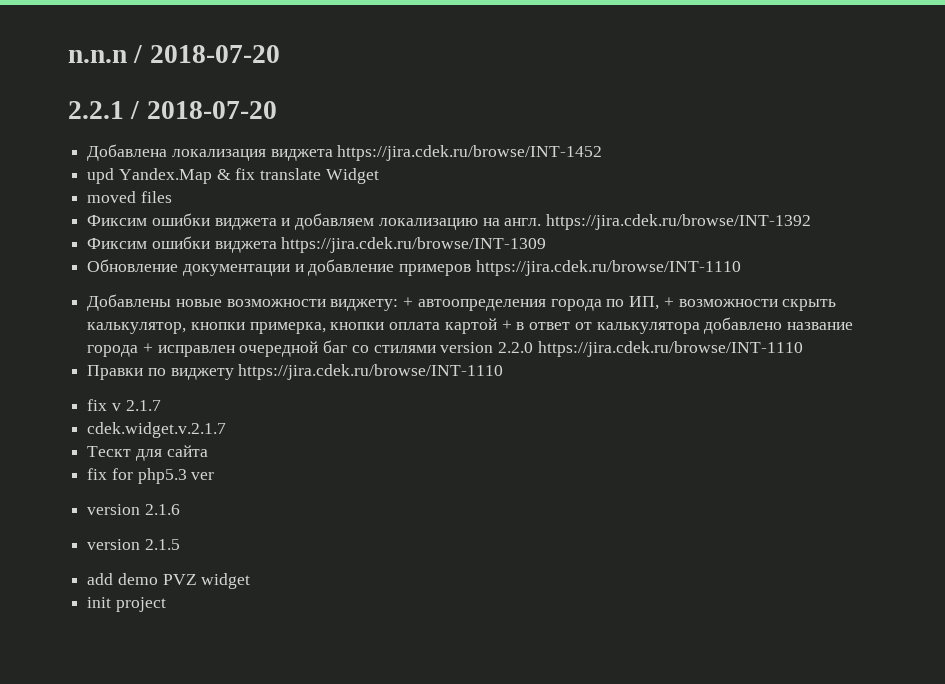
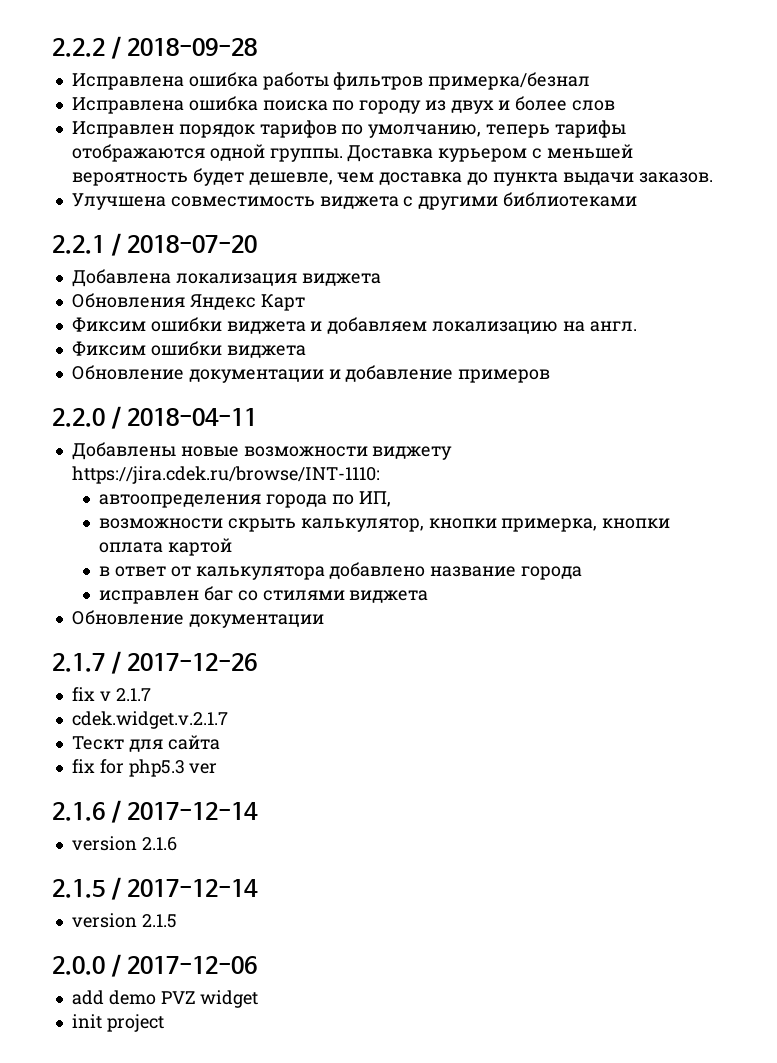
- n.n.n / 2018-07-20
+ 2.2.2 / 2018-09-28
+ Исправлена ошибка работы фильтров примерка/безнал
+ Исправлена ошибка поиска по городу из двух и более слов
+ Исправлен порядок тарифов по умолчанию, теперь тарифы отображаются одной группы. Доставка курьером с меньшей вероятность будет дешевле, чем доставка до пункта выдачи заказов.
+ Улучшена совместимость виджета с другими библиотеками
- Добавлена локализация виджета https://jira.cdek.ru/browse/INT-1452
- upd Yandex.Map & fix translate Widget
- moved files
+ Добавлена локализация виджета
+ Обновления Яндекс Карт
- Фиксим ошибки виджета и добавляем локализацию на англ. https://jira.cdek.ru/browse/INT-1392
- Фиксим ошибки виджета https://jira.cdek.ru/browse/INT-1309
+ Фиксим ошибки виджета и добавляем локализацию на англ.
+ Фиксим ошибки виджета
- Обновление документации и добавление примеров https://jira.cdek.ru/browse/INT-1110
+ Обновление документации и добавление примеров
+ 2.2.0 / 2018-04-11
- Добавлены новые возможности виджету: + автоопределения города по ИП, + возможности скрыть калькулятор, кнопки примерка, кнопки оплата картой + в ответ от калькулятора добавлено название города + исправлен очередной баг со стилями version 2.2.0 https://jira.cdek.ru/browse/INT-1110
- Правки по виджету https://jira.cdek.ru/browse/INT-1110
+ Добавлены новые возможности виджету https://jira.cdek.ru/browse/INT-1110:
+ автоопределения города по ИП,
+ возможности скрыть калькулятор, кнопки примерка, кнопки оплата картой
+ в ответ от калькулятора добавлено название города
+ исправлен баг со стилями виджета
+ Обновление документации
+ 2.1.7 / 2017-12-26
+ 2.1.6 / 2017-12-14
+ 2.1.5 / 2017-12-14
+ 2.0.0 / 2017-12-06

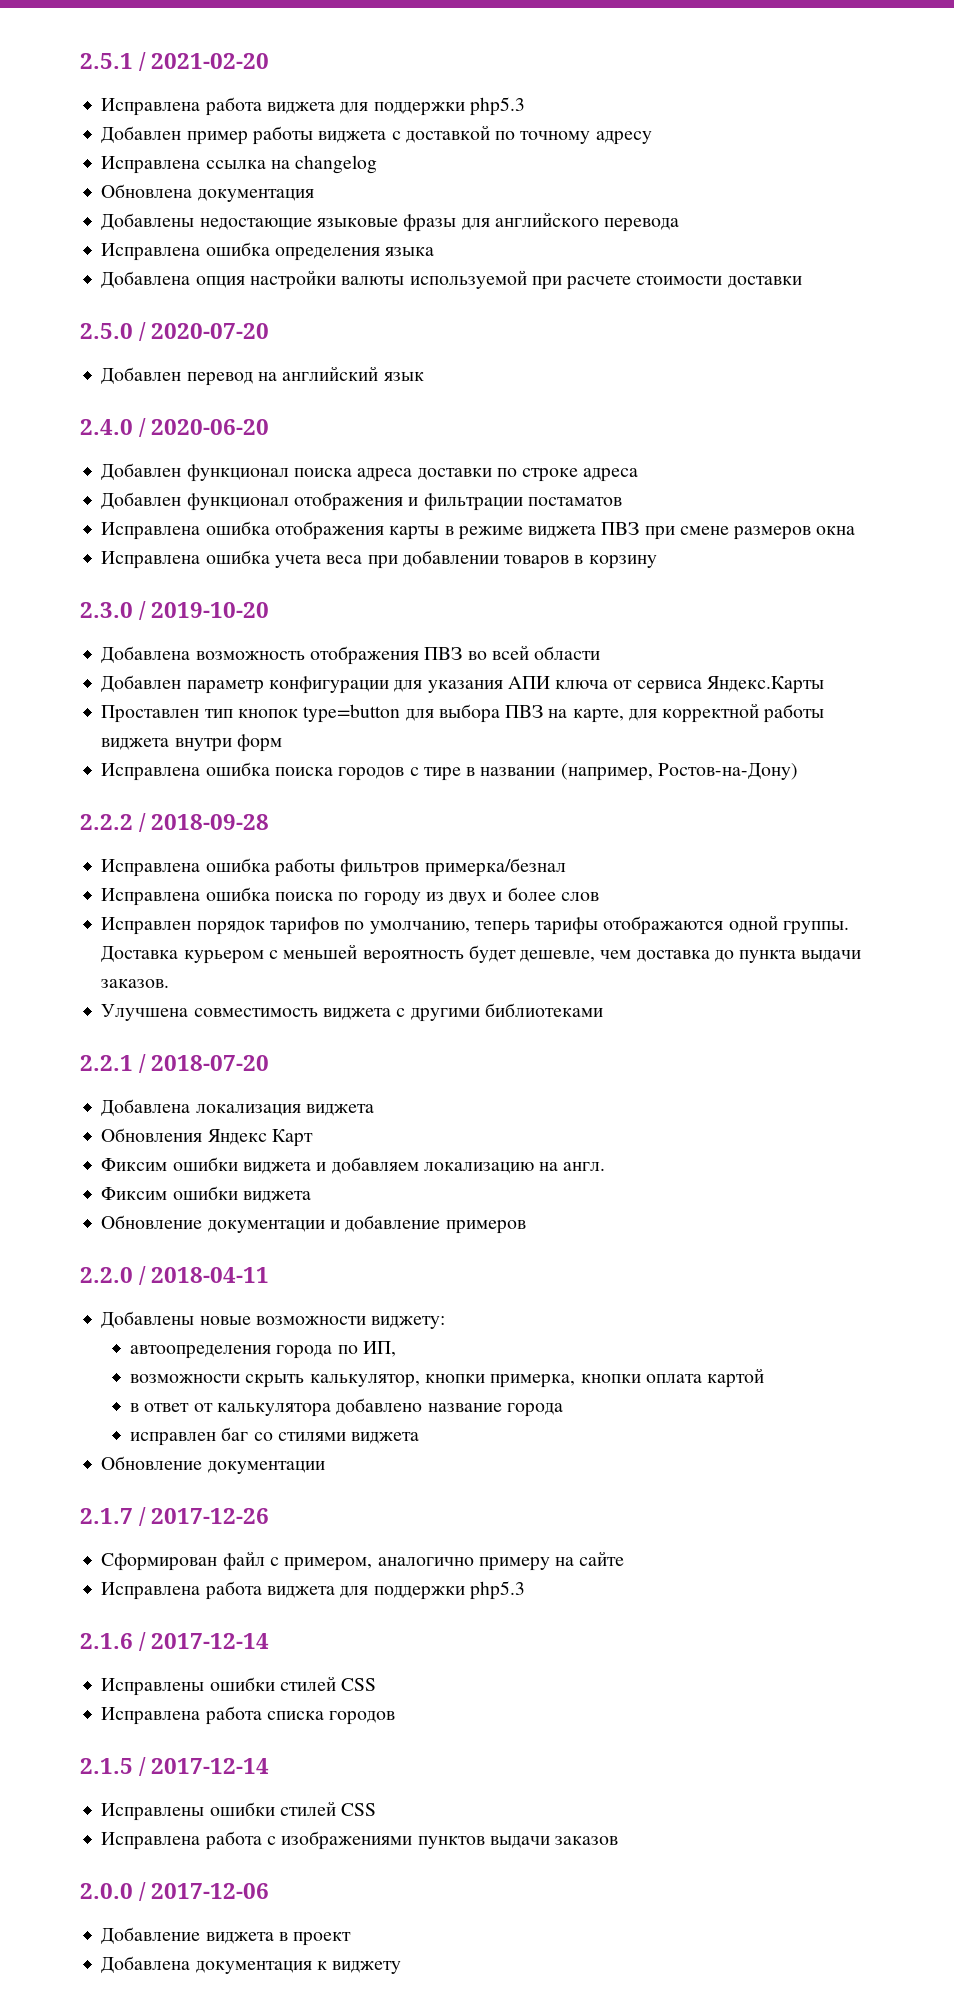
+ 2.5.1 / 2021-02-20
+ Исправлена работа виджета для поддержки php5.3
+ Добавлен пример работы виджета с доставкой по точному адресу
+ Исправлена ссылка на changelog
+ Обновлена документация
+ Добавлены недостающие языковые фразы для английского перевода
+ Исправлена ошибка определения языка
+ Добавлена опция настройки валюты используемой при расчете стоимости доставки
+ 2.5.0 / 2020-07-20
+ Добавлен перевод на английский язык
+ 2.4.0 / 2020-06-20
+ Добавлен функционал поиска адреса доставки по строке адреса
+ Добавлен функционал отображения и фильтрации постаматов
+ Исправлена ошибка отображения карты в режиме виджета ПВЗ при смене размеров окна
+ Исправлена ошибка учета веса при добавлении товаров в корзину
+ 2.3.0 / 2019-10-20
+ Добавлена возможность отображения ПВЗ во всей области
+ Добавлен параметр конфигурации для указания АПИ ключа от сервиса Яндекс.Карты
+ Проставлен тип кнопок type=button для выбора ПВЗ на карте, для корректной работы виджета внутри форм
+ Исправлена ошибка поиска городов с тире в названии (например, Ростов-на-Дону)
- Добавлены новые возможности виджету https://jira.cdek.ru/browse/INT-1110:
+ Добавлены новые возможности виджету:
- fix v 2.1.7
- cdek.widget.v.2.1.7
- Тескт для сайта
- fix for php5.3 ver
+ Сформирован файл с примером, аналогично примеру на сайте
+ Исправлена работа виджета для поддержки php5.3
  2.1.6 / 2017-12-14
- version 2.1.6
+ Исправлены ошибки стилей CSS
+ Исправлена работа списка городов
  2.1.5 / 2017-12-14
- version 2.1.5
+ Исправлены ошибки стилей CSS
+ Исправлена работа с изображениями пунктов выдачи заказов
  2.0.0 / 2017-12-06
- add demo PVZ widget
- init project
+ Добавление виджета в проект
+ Добавлена документация к виджету

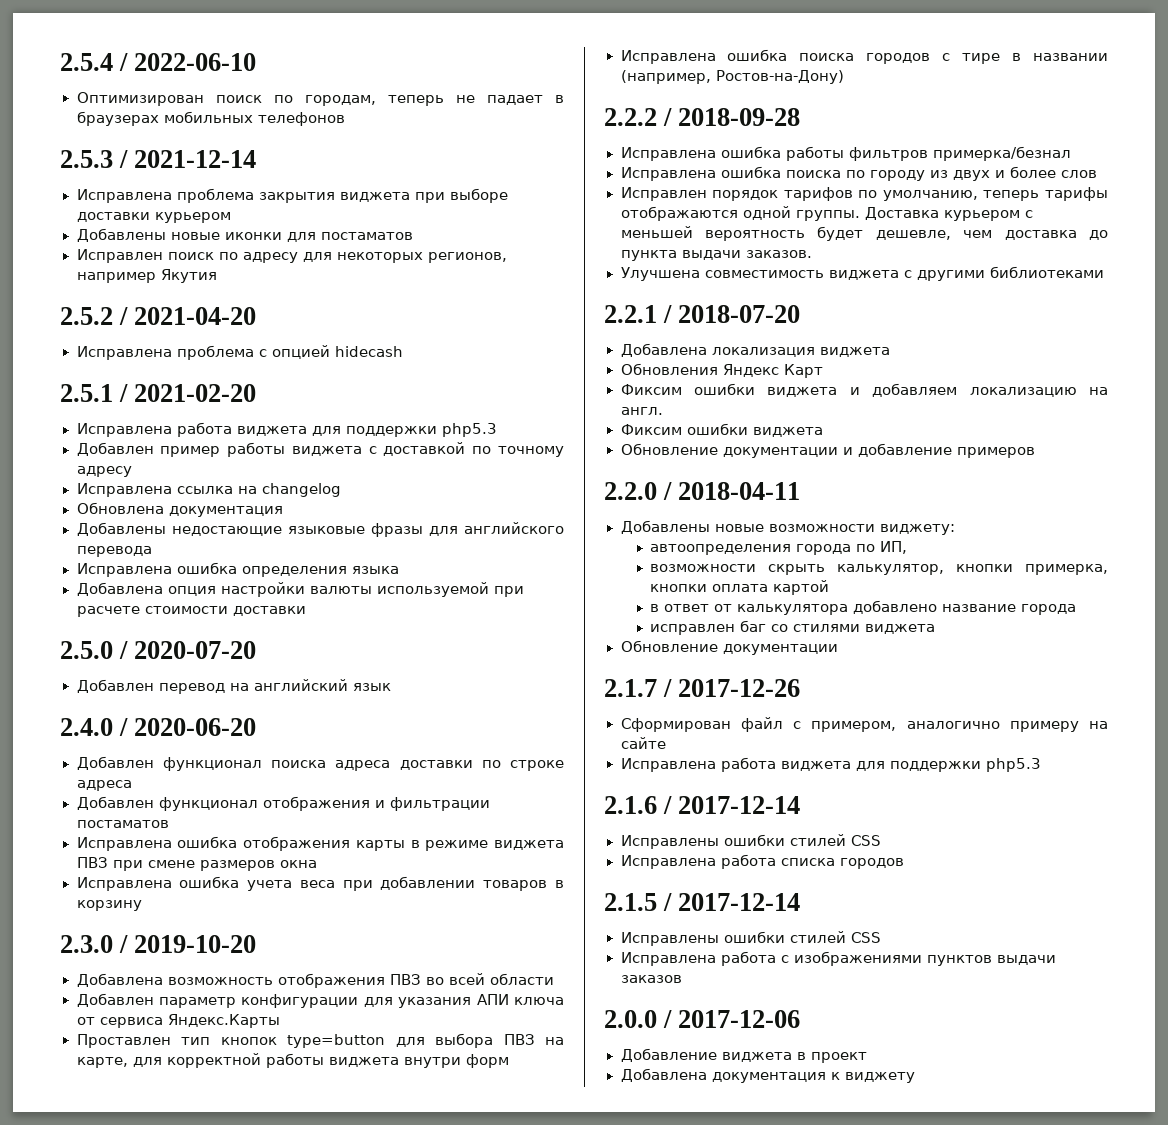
+ 2.5.4 / 2022-06-10
+ Оптимизирован поиск по городам, теперь не падает в браузерах мобильных телефонов
+ 2.5.3 / 2021-12-14
+ Исправлена проблема закрытия виджета при выборе доставки курьером
+ Добавлены новые иконки для постаматов
+ Исправлен поиск по адресу для некоторых регионов, например Якутия
+ 2.5.2 / 2021-04-20
+ Исправлена проблема с опцией hidecash

